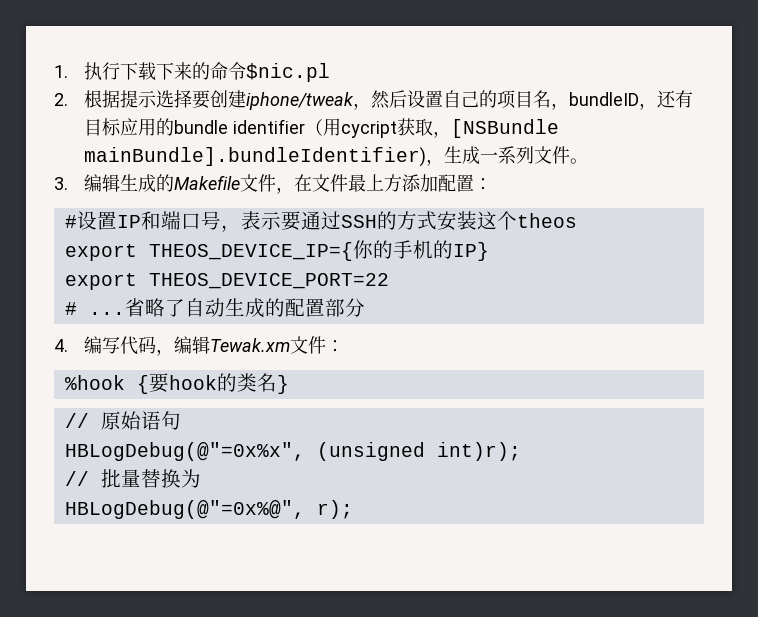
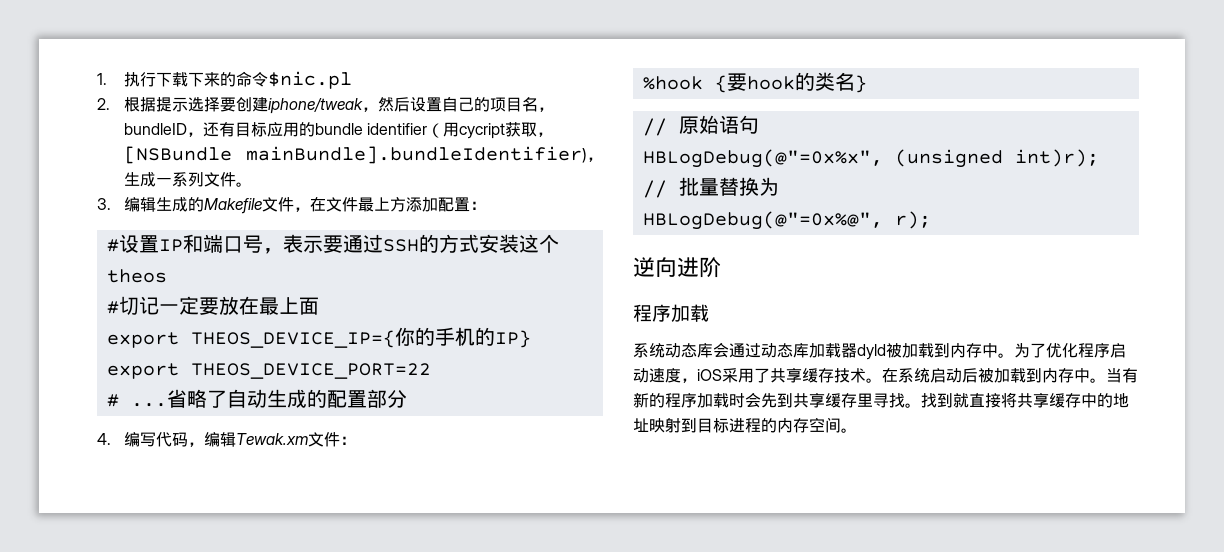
+ #切记一定要放在最上面
+ 逆向进阶
+ 程序加载
+ 系统动态库会通过动态库加载器dyld被加载到内存中。为了优化程序启动速度，iOS采用了共享缓存技术。在系统启动后被加载到内存中。当有新的程序加载时会先到共享缓存里寻找。找到就直接将共享缓存中的地址映射到目标进程的内存空间。

